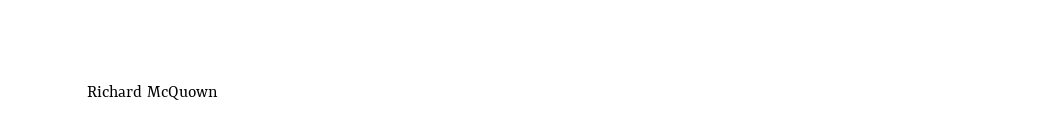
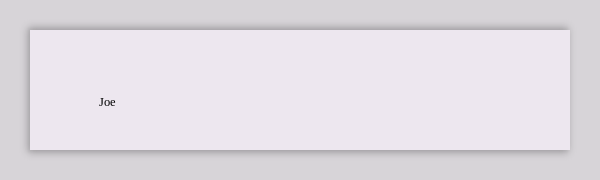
- Richard McQuown
+ Joe

